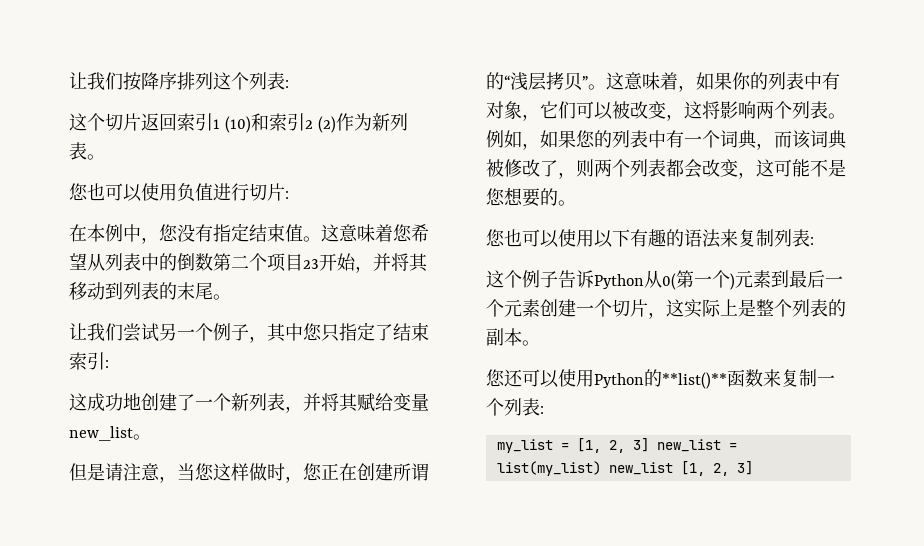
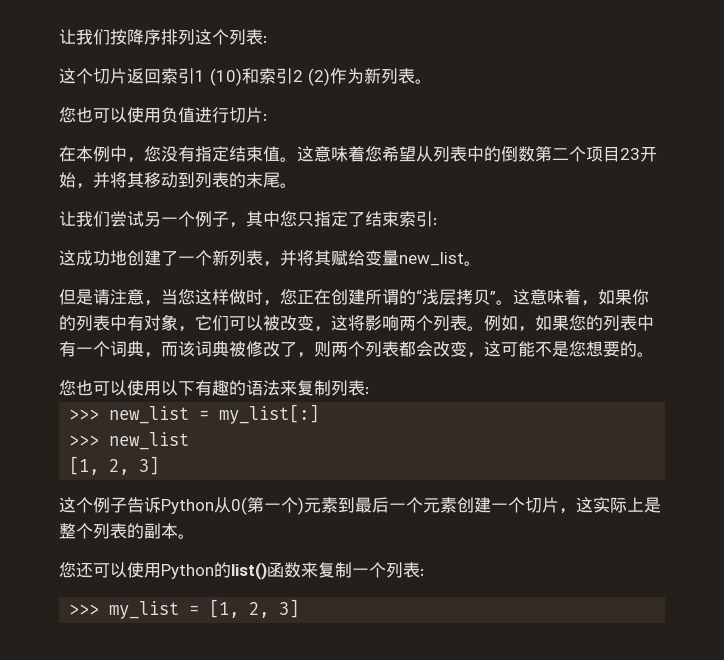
+ >>> new_list = my_list[:]
+ >>> new_list
+ [1, 2, 3]
- 您还可以使用Python的**list()**函数来复制一个列表:
+ 您还可以使用Python的list()函数来复制一个列表:
- my_list = [1, 2, 3] new_list = list(my_list) new_list [1, 2, 3]
+ >>> my_list = [1, 2, 3]

